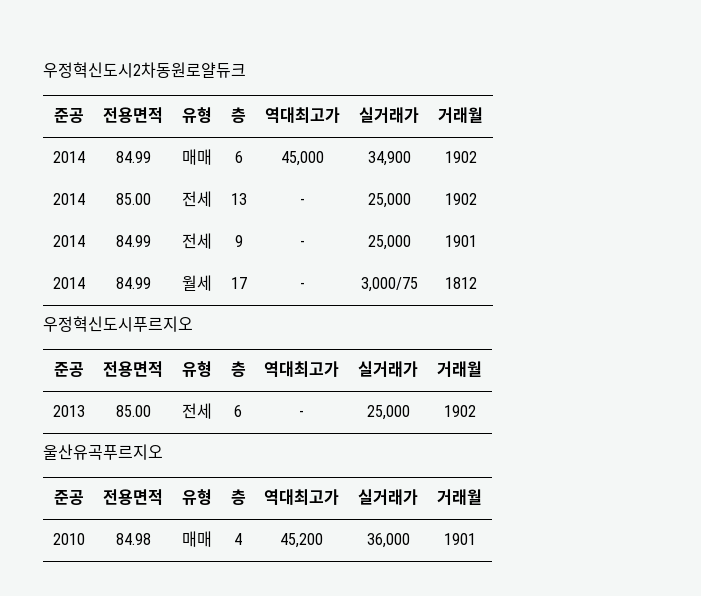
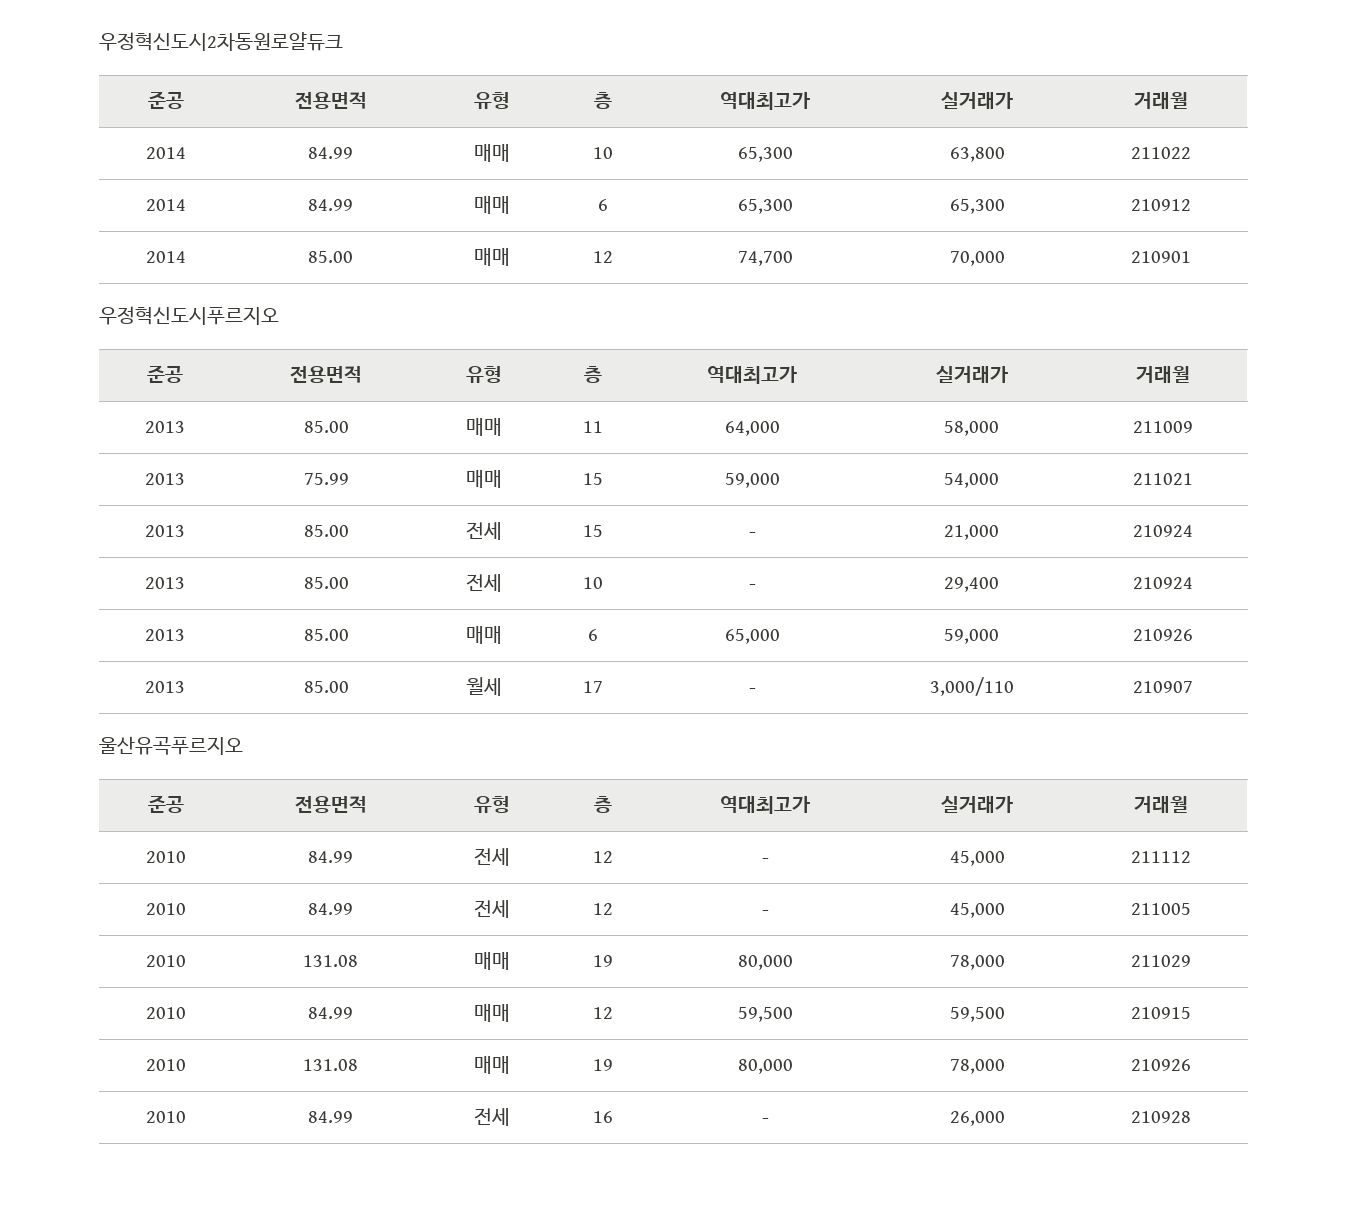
+ 2014 | 84.99 | 매매 | 10 | 65,300 | 63,800 | 211022
- 2014 | 84.99 | 매매 | 6 | 45,000 | 34,900 | 1902
+ 2014 | 84.99 | 매매 | 6 | 65,300 | 65,300 | 210912
- 2014 | 85.00 | 전세 | 13 | - | 25,000 | 1902
- 2014 | 84.99 | 전세 | 9 | - | 25,000 | 1901
- 2014 | 84.99 | 월세 | 17 | - | 3,000/75 | 1812
+ 2014 | 85.00 | 매매 | 12 | 74,700 | 70,000 | 210901
- 2013 | 85.00 | 전세 | 6 | - | 25,000 | 1902
+ 2013 | 85.00 | 매매 | 11 | 64,000 | 58,000 | 211009
+ 2013 | 75.99 | 매매 | 15 | 59,000 | 54,000 | 211021
+ 2013 | 85.00 | 전세 | 15 | - | 21,000 | 210924
+ 2013 | 85.00 | 전세 | 10 | - | 29,400 | 210924
+ 2013 | 85.00 | 매매 | 6 | 65,000 | 59,000 | 210926
+ 2013 | 85.00 | 월세 | 17 | - | 3,000/110 | 210907
- 2010 | 84.98 | 매매 | 4 | 45,200 | 36,000 | 1901
+ 2010 | 84.99 | 전세 | 12 | - | 45,000 | 211112
+ 2010 | 84.99 | 전세 | 12 | - | 45,000 | 211005
+ 2010 | 131.08 | 매매 | 19 | 80,000 | 78,000 | 211029
+ 2010 | 84.99 | 매매 | 12 | 59,500 | 59,500 | 210915
+ 2010 | 131.08 | 매매 | 19 | 80,000 | 78,000 | 210926
+ 2010 | 84.99 | 전세 | 16 | - | 26,000 | 210928

